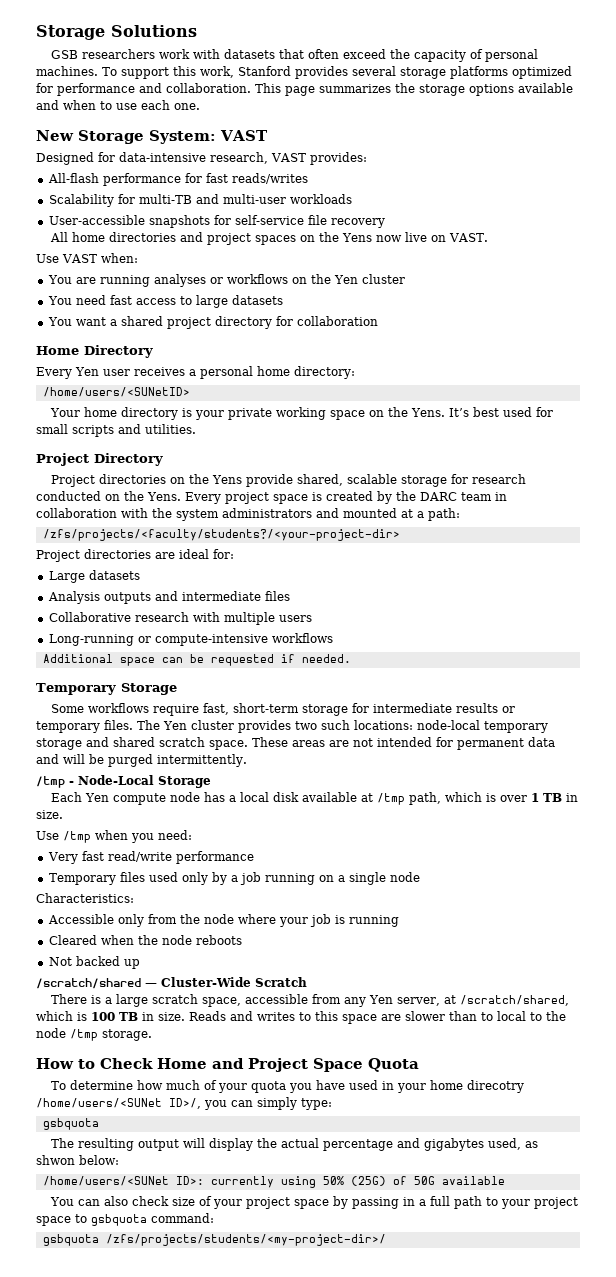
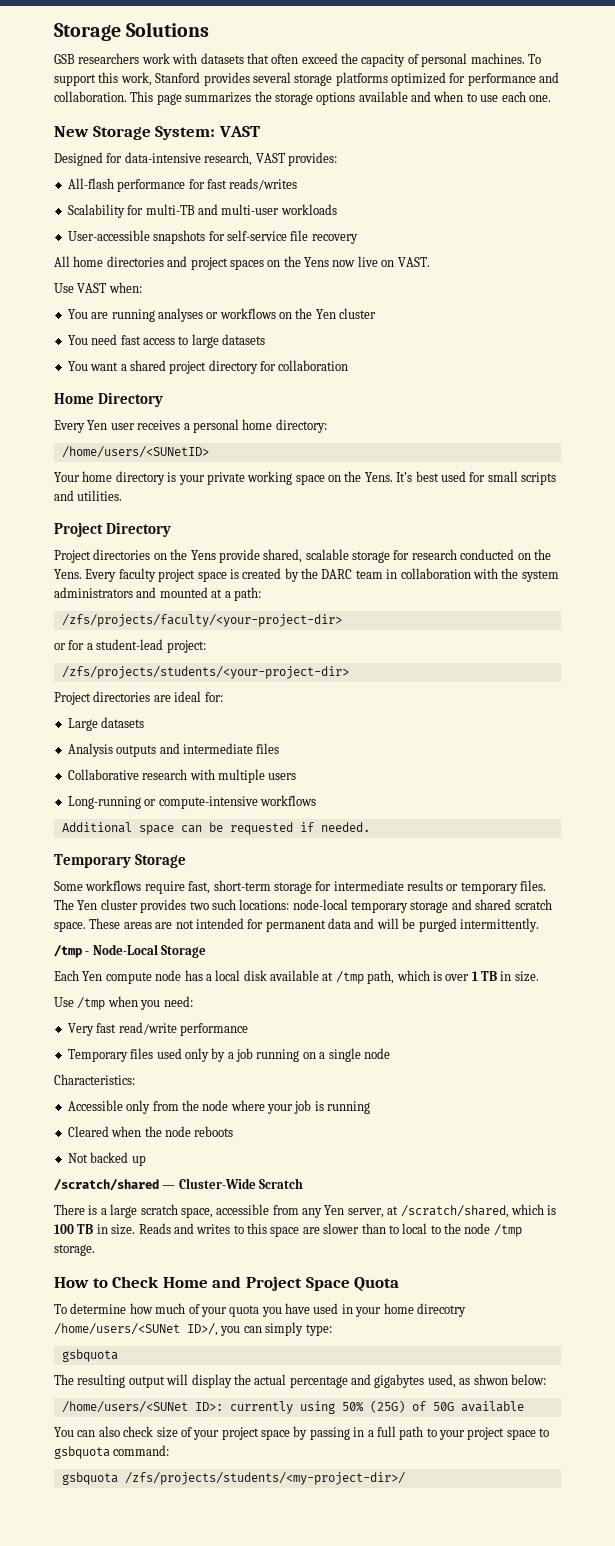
- Every project space is created by the DARC team in collaboration with the system administrators and mounted at a path:
+ Every faculty project space is created by the DARC team in collaboration with the system administrators and mounted at a path:
- /zfs/projects/<faculty/students?/<your-project-dir>
+ /zfs/projects/faculty/<your-project-dir>
+ or for a student-lead project:
+ /zfs/projects/students/<your-project-dir>

